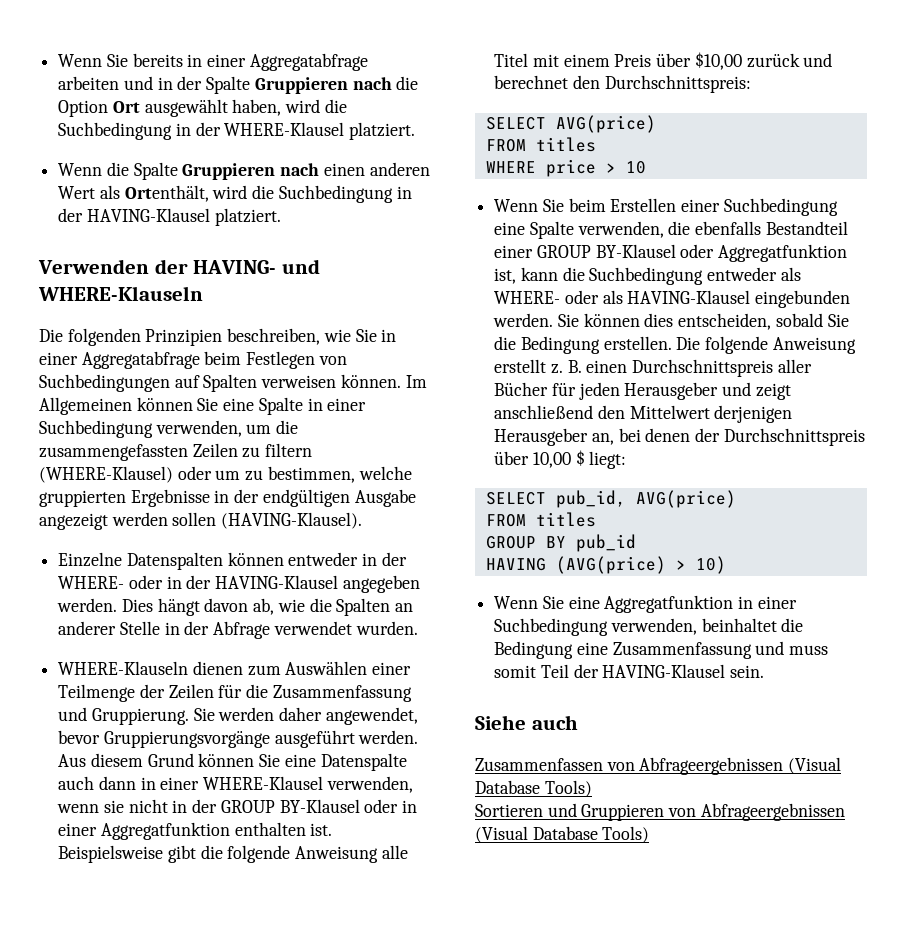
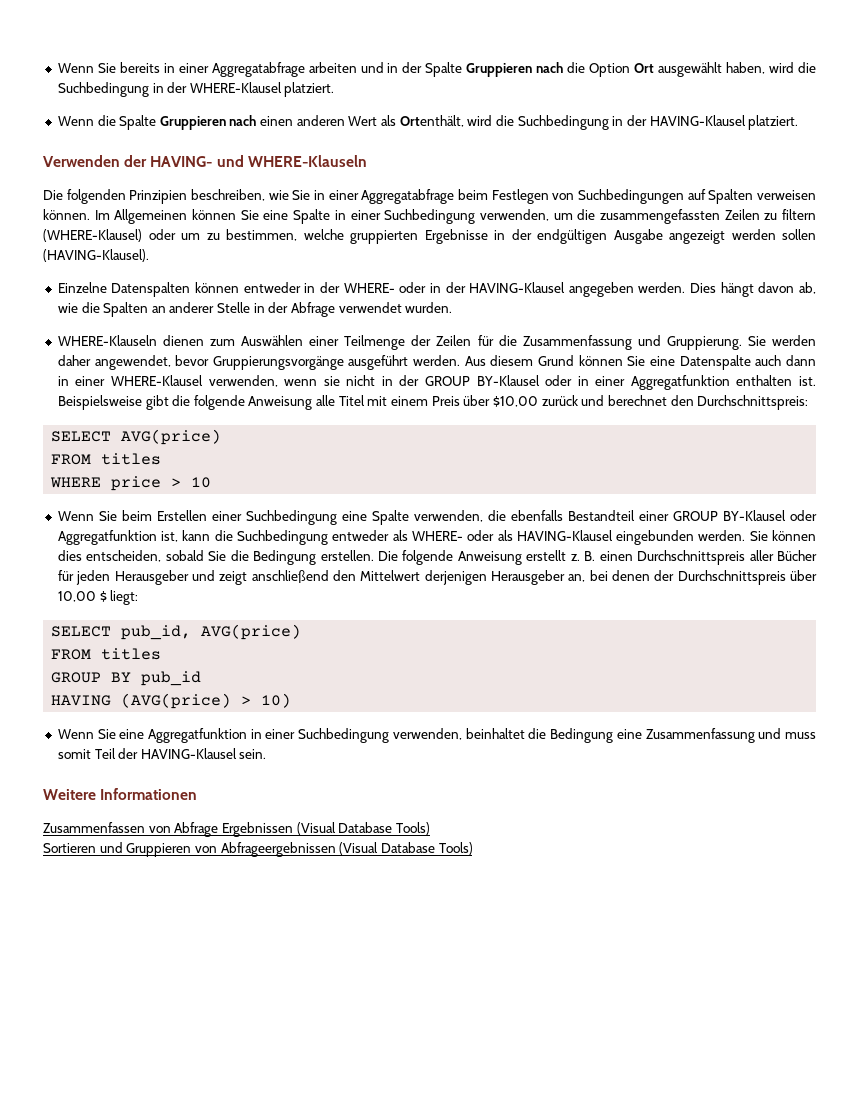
- Siehe auch
+ Weitere Informationen
- Zusammenfassen von Abfrageergebnissen (Visual Database Tools)
+ Zusammenfassen von Abfrage Ergebnissen (Visual Database Tools)

